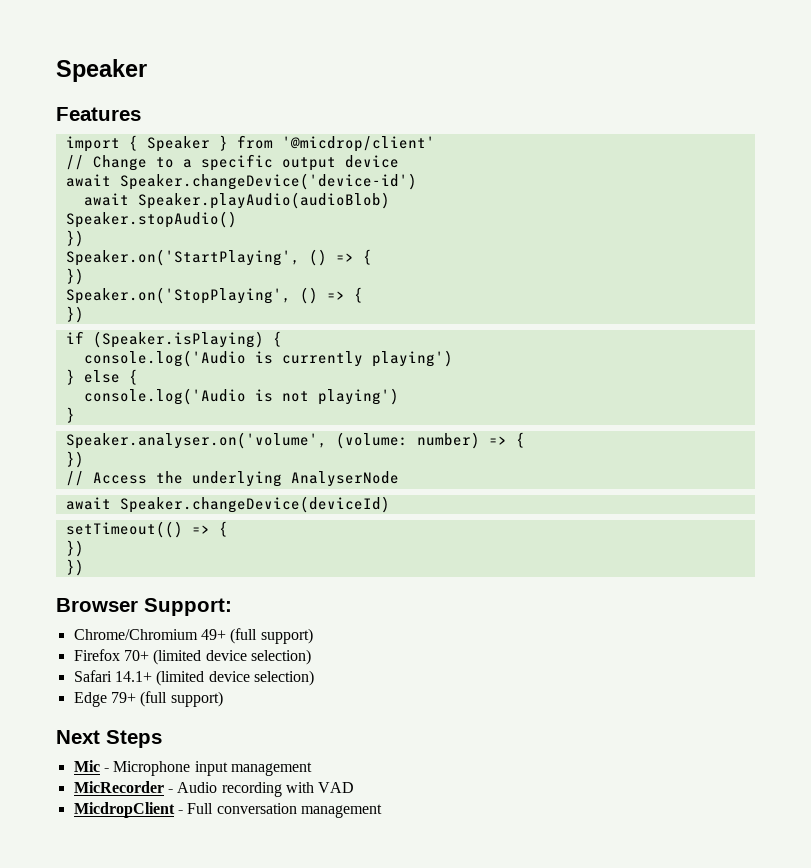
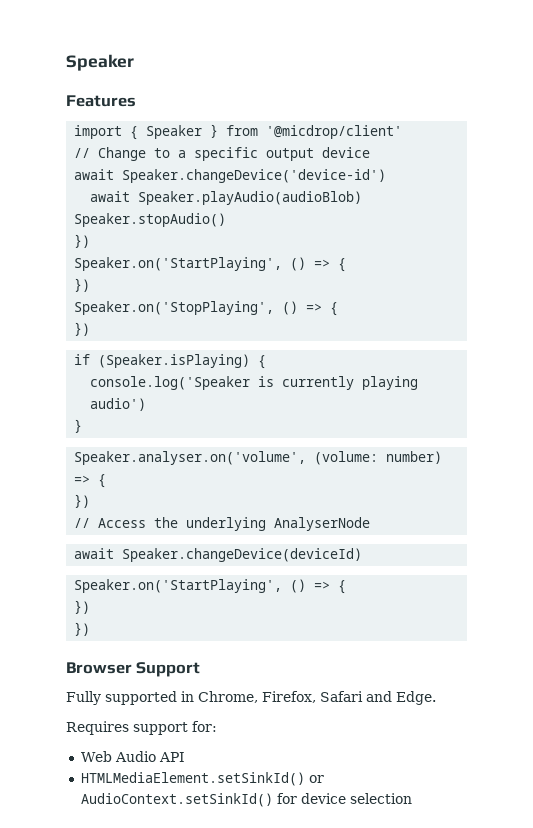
- console.log('Audio is currently playing')
- } else {
- console.log('Audio is not playing')
+ console.log('Speaker is currently playing audio')
  await Speaker.changeDevice(deviceId)
- setTimeout(() => {
+ Speaker.on('StartPlaying', () => {
- Browser Support:
- Chrome/Chromium 49+ (full support)
- Firefox 70+ (limited device selection)
- Safari 14.1+ (limited device selection)
- Edge 79+ (full support)
- Next Steps
- Mic - Microphone input management
- MicRecorder - Audio recording with VAD
- MicdropClient - Full conversation management
+ Browser Support
+ Fully supported in Chrome, Firefox, Safari and Edge.
+ Requires support for:
+ Web Audio API
+ HTMLMediaElement.setSinkId() or AudioContext.setSinkId() for device selection

